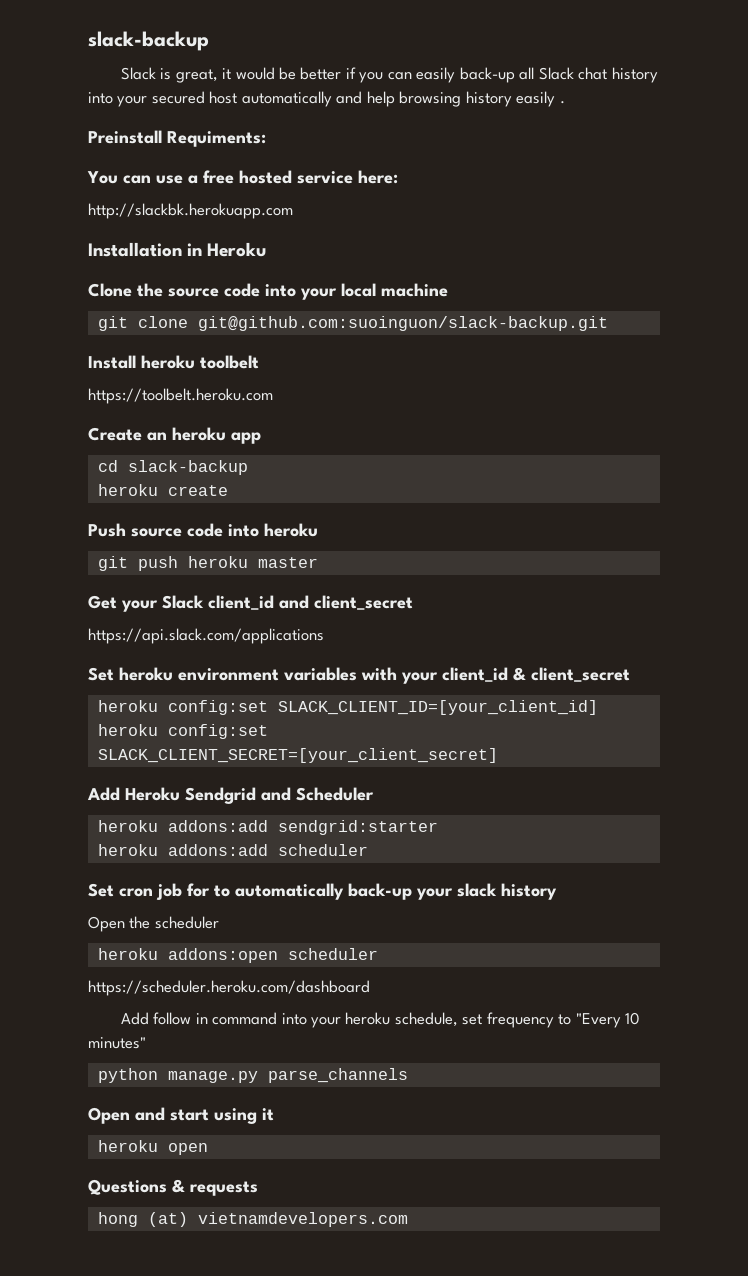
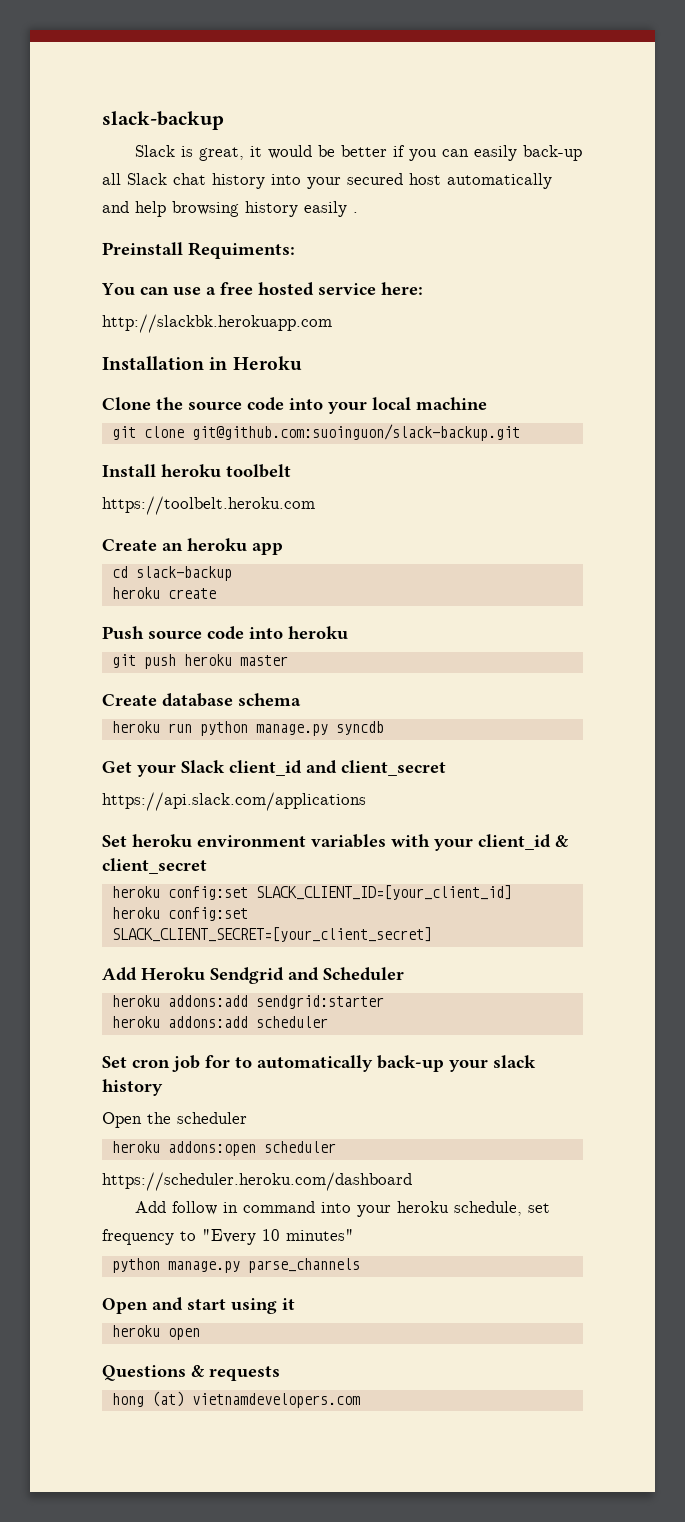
+ Create database schema
+ heroku run python manage.py syncdb

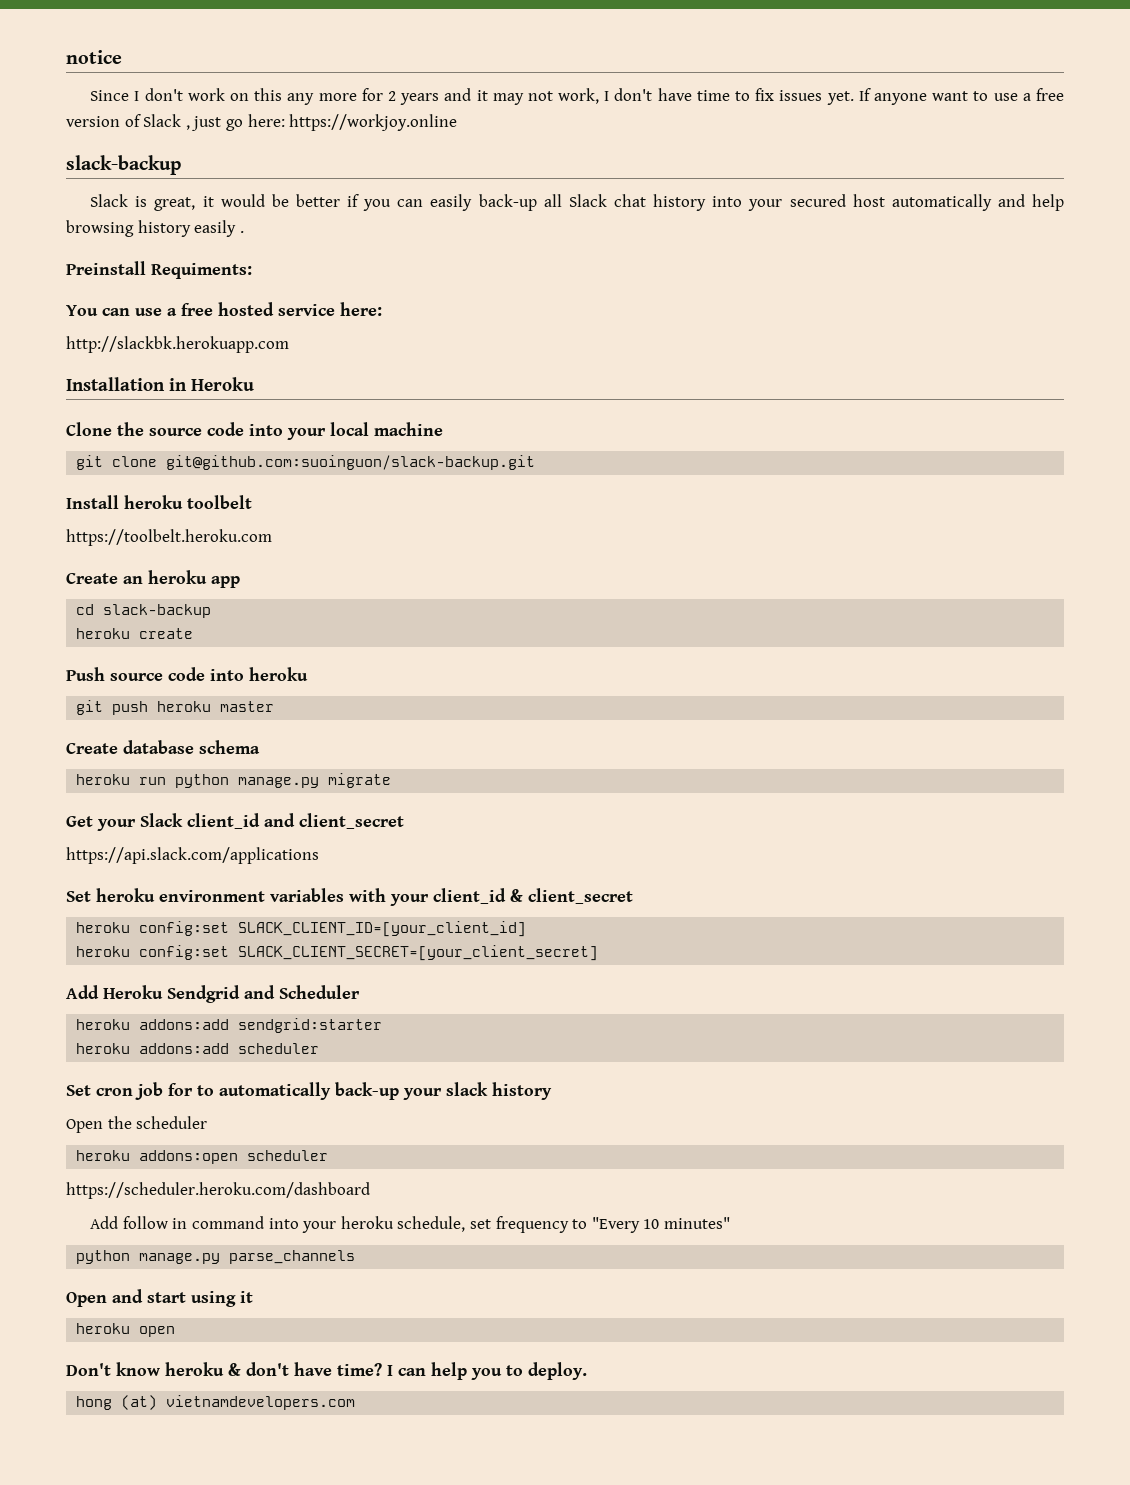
+ notice
+ Since I don't work on this any more for 2 years and it may not work, I don't have time to fix issues yet. If anyone want to use a free version of Slack , just go here: https://workjoy.online
- heroku run python manage.py syncdb
+ heroku run python manage.py migrate
- Questions & requests
+ Don't know heroku & don't have time? I can help you to deploy.

